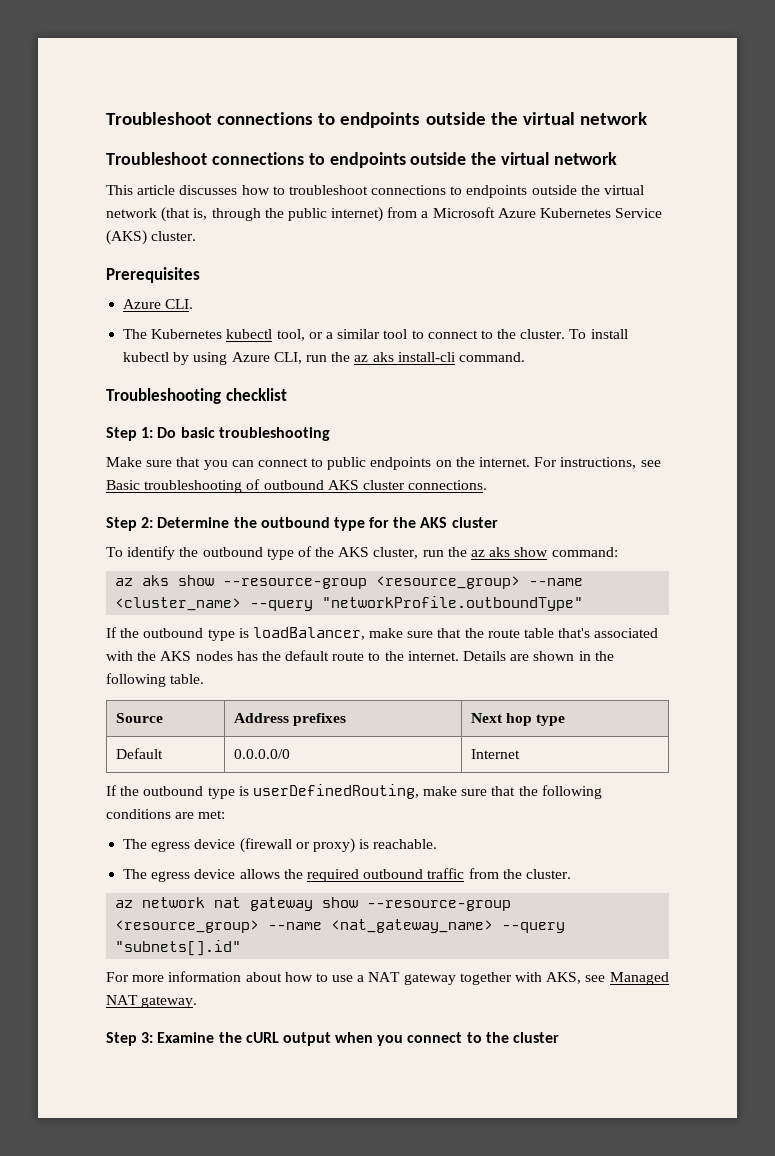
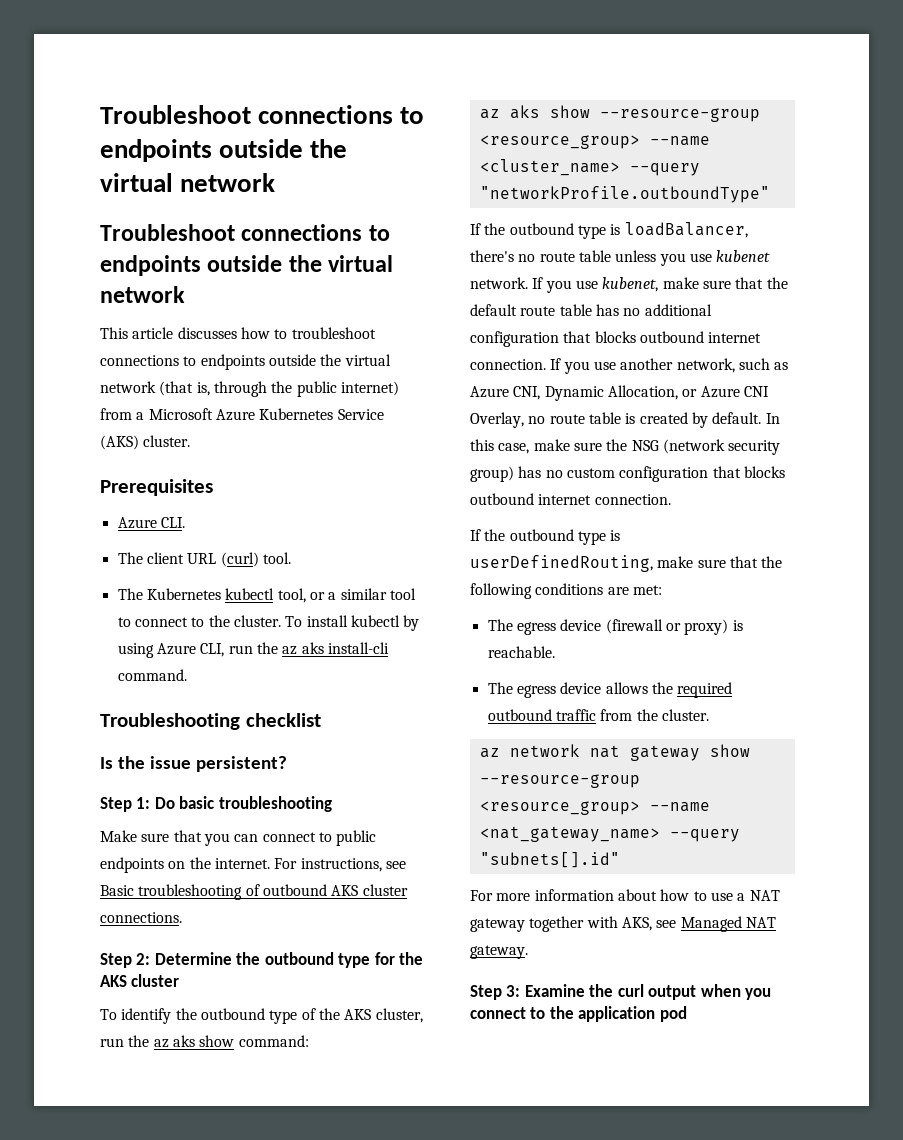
+ The client URL (curl) tool.
+ Is the issue persistent?
- If the outbound type is loadBalancer, make sure that the route table that's associated with the AKS nodes has the default route to the internet. Details are shown in the following table.
- Source | Address prefixes | Next hop type
- Default | 0.0.0.0/0 | Internet
+ If the outbound type is loadBalancer, there's no route table unless you use kubenet network. If you use kubenet, make sure that the default route table has no additional configuration that blocks outbound internet connection. If you use another network, such as Azure CNI, Dynamic Allocation, or Azure CNI Overlay, no route table is created by default. In this case, make sure the NSG (network security group) has no custom configuration that blocks outbound internet connection.
- Step 3: Examine the cURL output when you connect to the cluster
+ Step 3: Examine the curl output when you connect to the application pod

